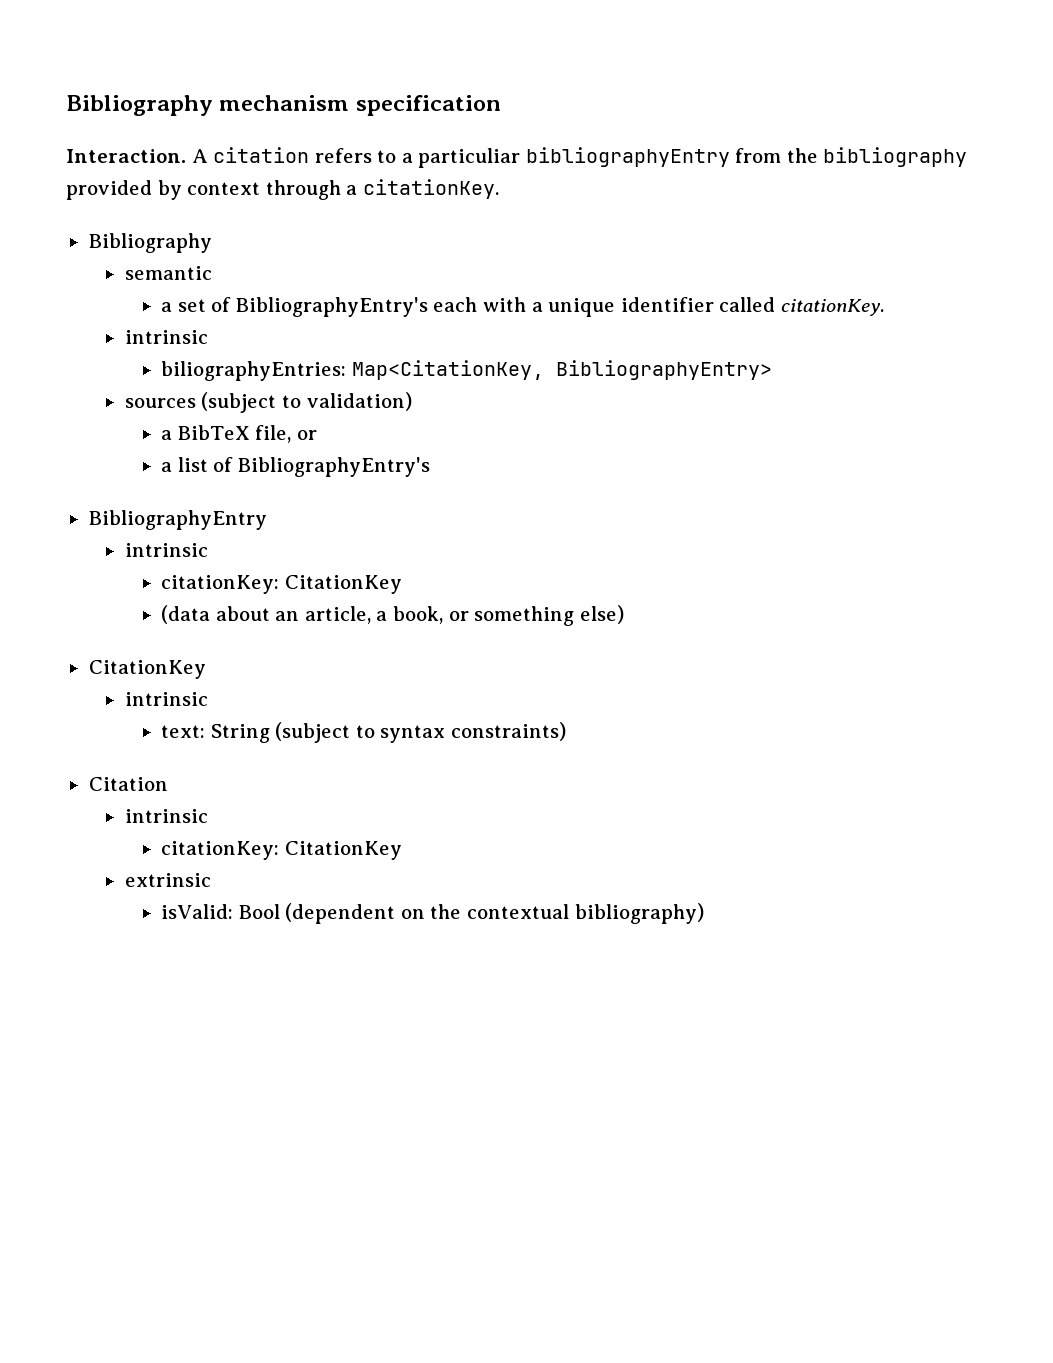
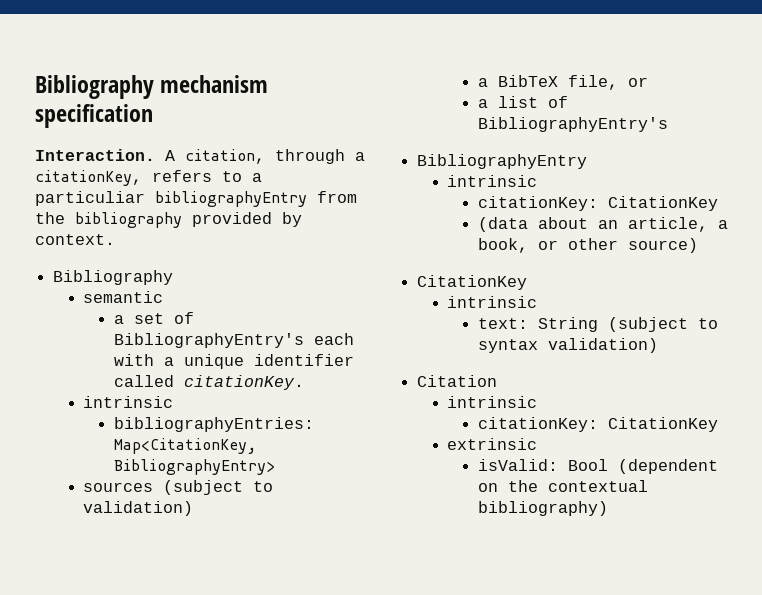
- A citation refers to a particuliar bibliographyEntry from the bibliography provided by context through a citationKey.
+ A citation, through a citationKey, refers to a particuliar bibliographyEntry from the bibliography provided by context.
- biliographyEntries: Map<CitationKey, BibliographyEntry>
+ bibliographyEntries: Map<CitationKey, BibliographyEntry>
- (data about an article, a book, or something else)
+ (data about an article, a book, or other source)
- text: String (subject to syntax constraints)
+ text: String (subject to syntax validation)

